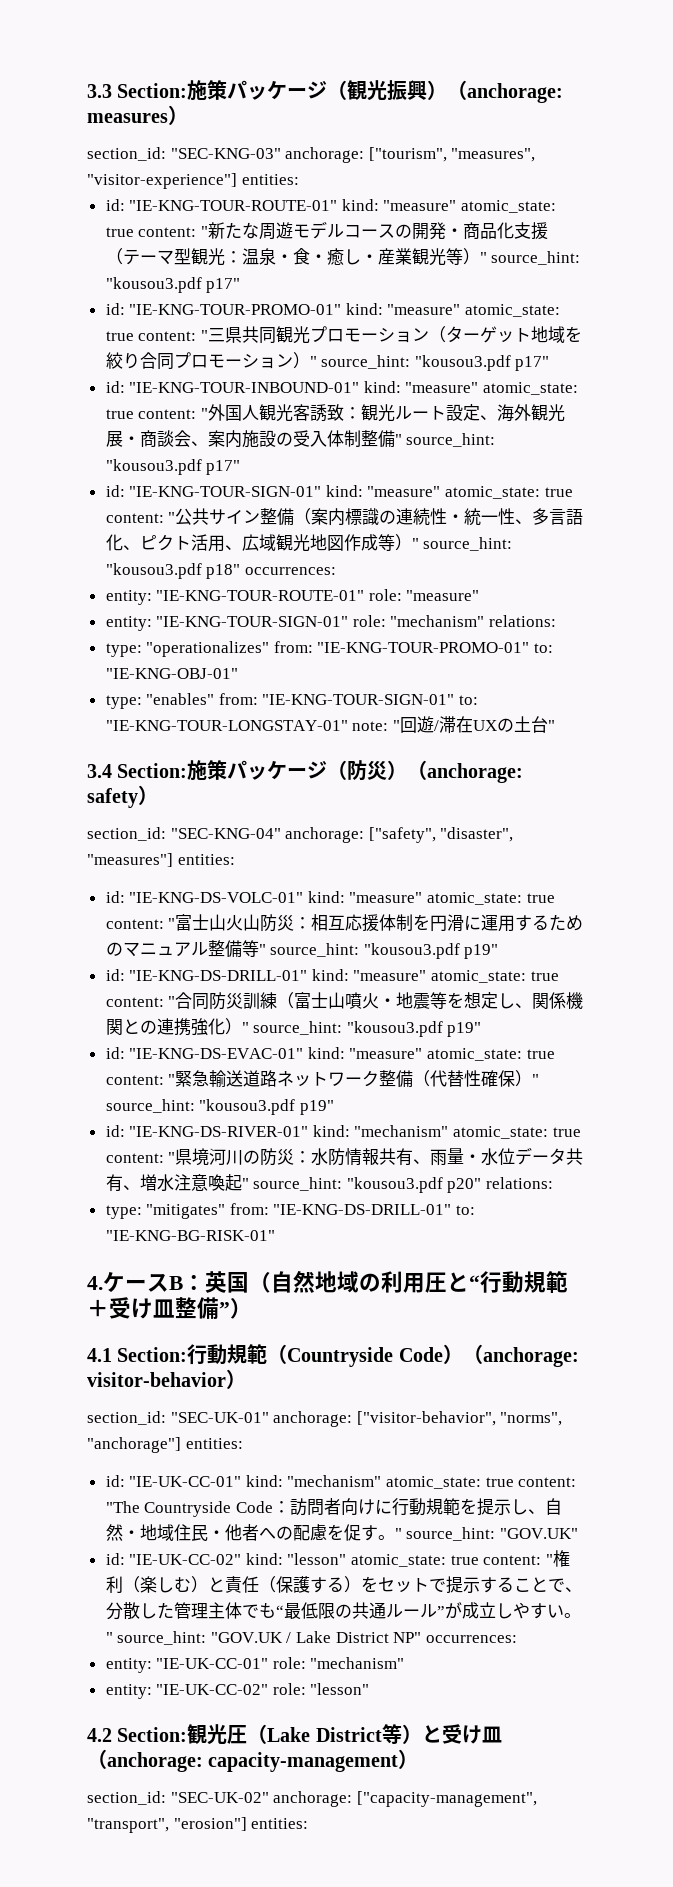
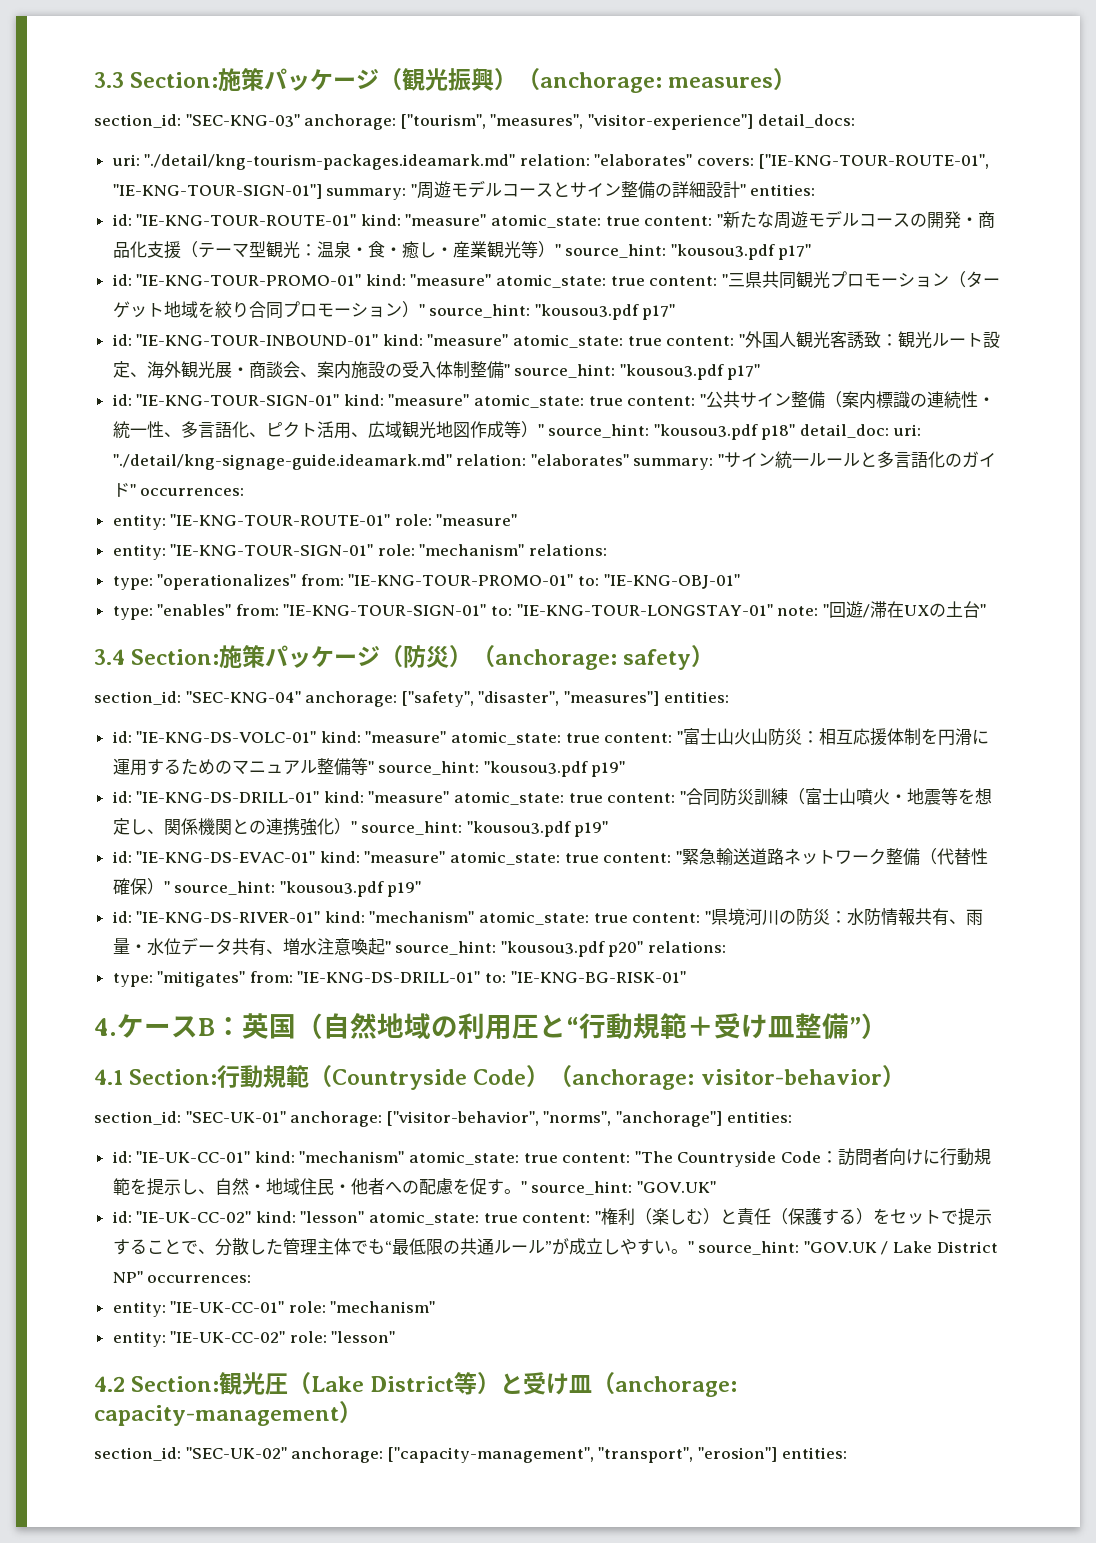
- section_id: "SEC-KNG-03" anchorage: ["tourism", "measures", "visitor-experience"] entities:
+ section_id: "SEC-KNG-03" anchorage: ["tourism", "measures", "visitor-experience"] detail_docs:
+ uri: "./detail/kng-tourism-packages.ideamark.md" relation: "elaborates" covers: ["IE-KNG-TOUR-ROUTE-01", "IE-KNG-TOUR-SIGN-01"] summary: "周遊モデルコースとサイン整備の詳細設計" entities:
- id: "IE-KNG-TOUR-SIGN-01" kind: "measure" atomic_state: true content: "公共サイン整備（案内標識の連続性・統一性、多言語化、ピクト活用、広域観光地図作成等）" source_hint: "kousou3.pdf p18" occurrences:
+ id: "IE-KNG-TOUR-SIGN-01" kind: "measure" atomic_state: true content: "公共サイン整備（案内標識の連続性・統一性、多言語化、ピクト活用、広域観光地図作成等）" source_hint: "kousou3.pdf p18" detail_doc: uri: "./detail/kng-signage-guide.ideamark.md" relation: "elaborates" summary: "サイン統一ルールと多言語化のガイド" occurrences:

